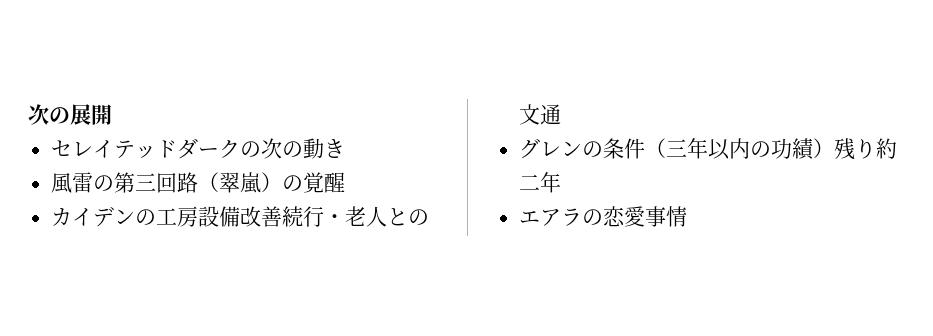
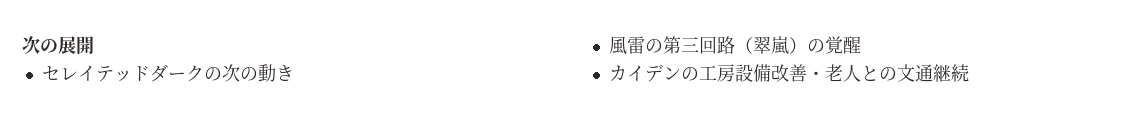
- カイデンの工房設備改善続行・老人との文通
- グレンの条件（三年以内の功績）残り約二年
- エアラの恋愛事情
+ カイデンの工房設備改善・老人との文通継続

